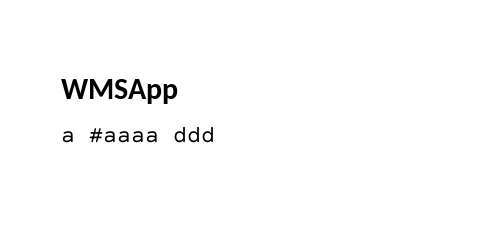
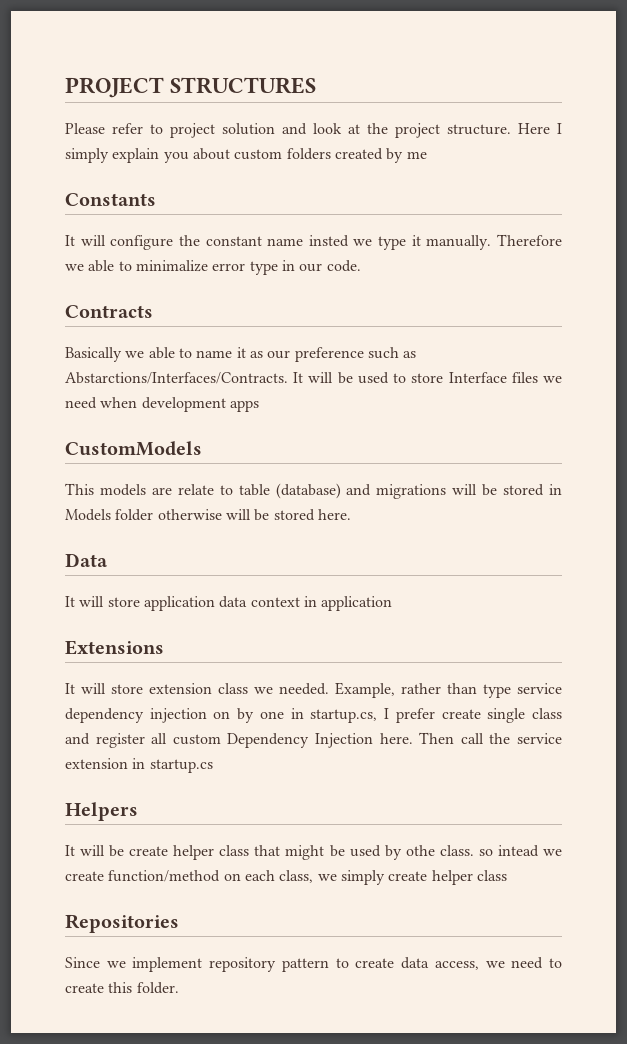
- WMSApp
- a #aaaa ddd
+ PROJECT STRUCTURES
+ Please refer to project solution and look at the project structure. Here I simply explain you about custom folders created by me
+ Constants
+ It will configure the constant name insted we type it manually. Therefore we able to minimalize error type in our code.
+ Contracts
+ Basically we able to name it as our preference such as Abstarctions/Interfaces/Contracts. It will be used to store Interface files we need when development apps
+ CustomModels
+ This models are relate to table (database) and migrations will be stored in Models folder otherwise will be stored here.
+ Data
+ It will store application data context in application
+ Extensions
+ It will store extension class we needed. Example, rather than type service dependency injection on by one in startup.cs, I prefer create single class and register all custom Dependency Injection here. Then call the service extension in startup.cs
+ Helpers
+ It will be create helper class that might be used by othe class. so intead we create function/method on each class, we simply create helper class
+ Repositories
+ Since we implement repository pattern to create data access, we need to create this folder.

